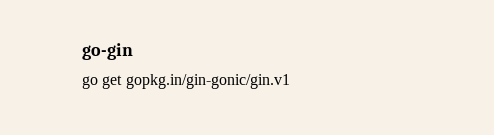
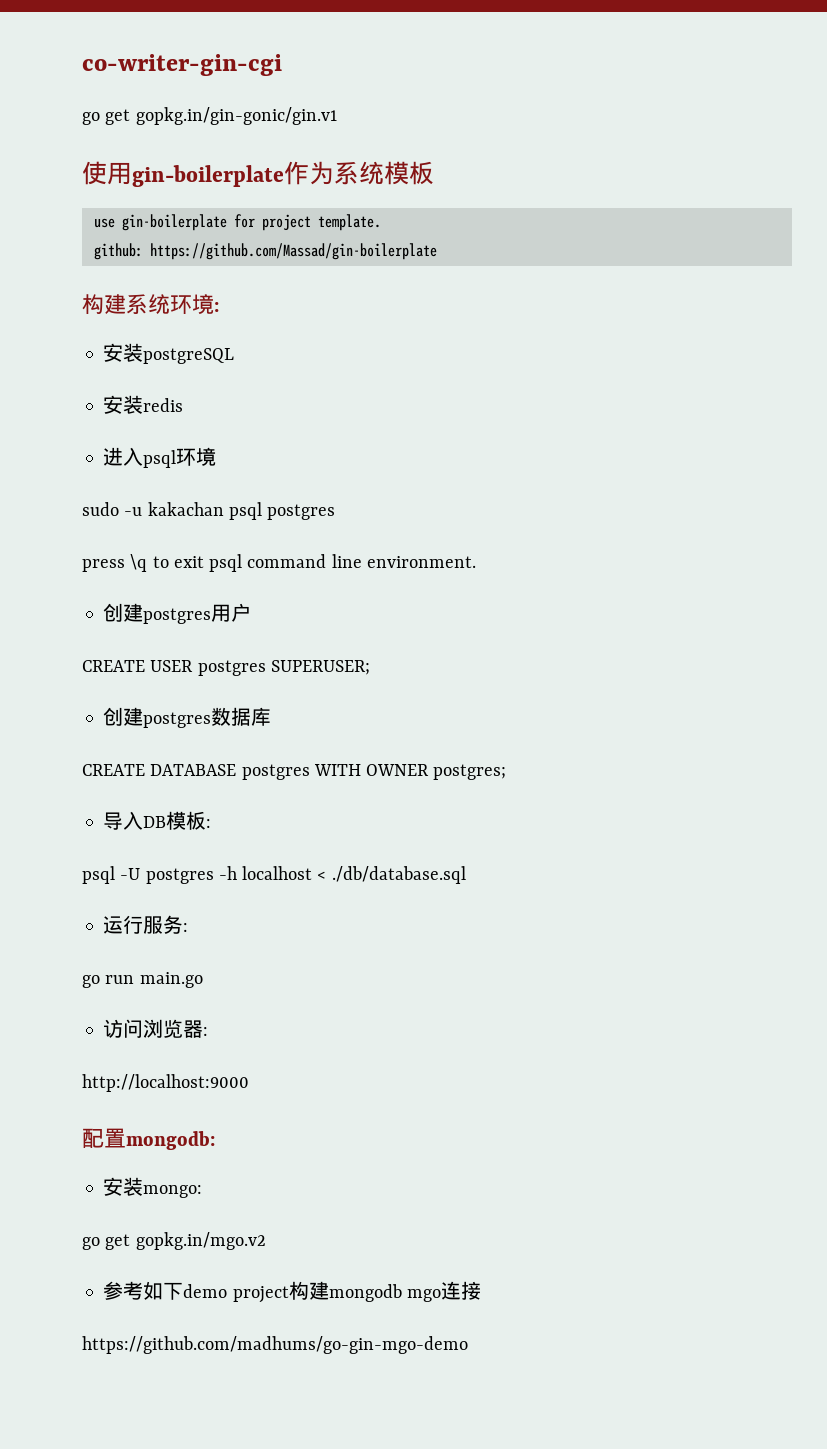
- go-gin
+ co-writer-gin-cgi
+ 使用gin-boilerplate作为系统模板
+ use gin-boilerplate for project template.
+ github: https://github.com/Massad/gin-boilerplate
+ 构建系统环境:
+ 安装postgreSQL
+ 安装redis
+ 进入psql环境
+ sudo -u kakachan psql postgres
+ press \q to exit psql command line environment.
+ 创建postgres用户
+ CREATE USER postgres SUPERUSER;
+ 创建postgres数据库
+ CREATE DATABASE postgres WITH OWNER postgres;
+ 导入DB模板:
+ psql -U postgres -h localhost < ./db/database.sql
+ 运行服务:
+ go run main.go
+ 访问浏览器:
+ http://localhost:9000
+ 配置mongodb:
+ 安装mongo:
+ go get gopkg.in/mgo.v2
+ 参考如下demo project构建mongodb mgo连接
+ https://github.com/madhums/go-gin-mgo-demo

